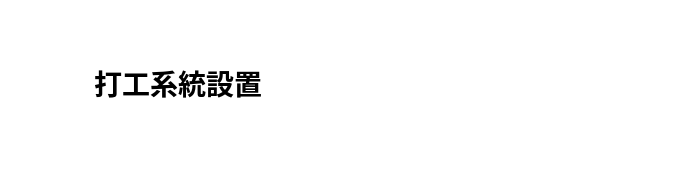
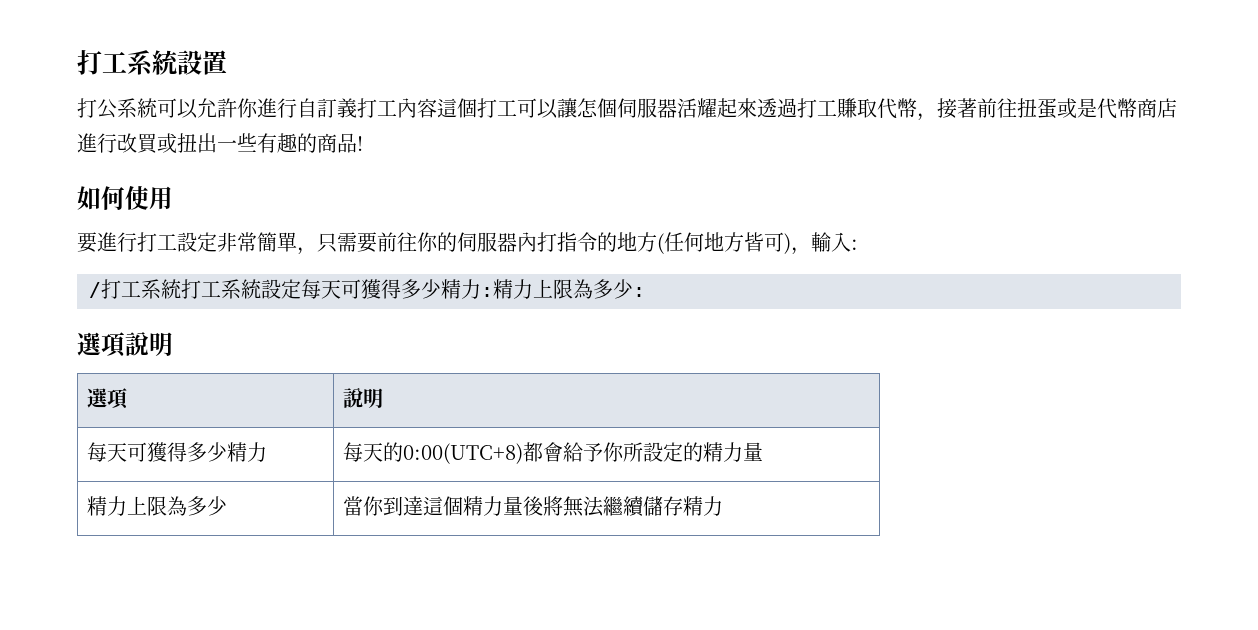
+ 打公系統可以允許你進行自訂義打工內容這個打工可以讓怎個伺服器活耀起來透過打工賺取代幣，接著前往扭蛋或是代幣商店進行改買或扭出一些有趣的商品!
+ 如何使用
+ 要進行打工設定非常簡單，只需要前往你的伺服器內打指令的地方(任何地方皆可)，輸入:
+ /打工系統打工系統設定每天可獲得多少精力:精力上限為多少:
+ 選項說明
+ 選項 | 說明
+ 每天可獲得多少精力 | 每天的0:00(UTC+8)都會給予你所設定的精力量
+ 精力上限為多少 | 當你到達這個精力量後將無法繼續儲存精力

